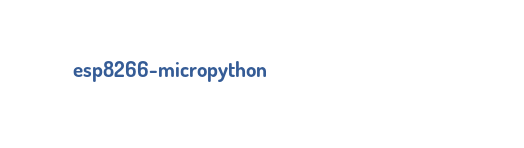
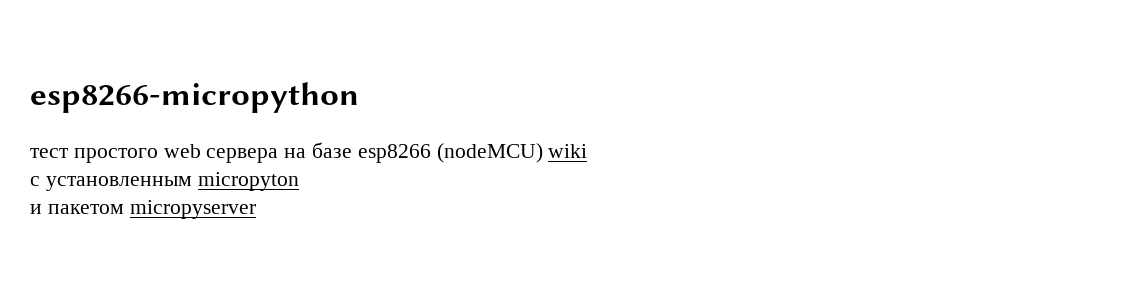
+ тест простого web сервера на базе esp8266 (nodeMCU) wiki
+ с установленным micropyton
+ и пакетом micropyserver

